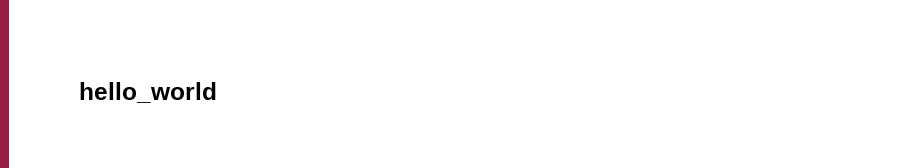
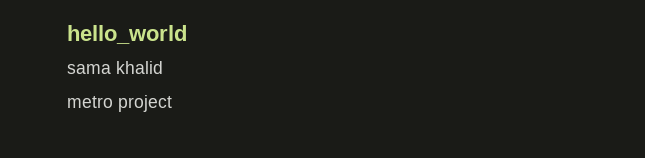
+ sama khalid
+ metro project

